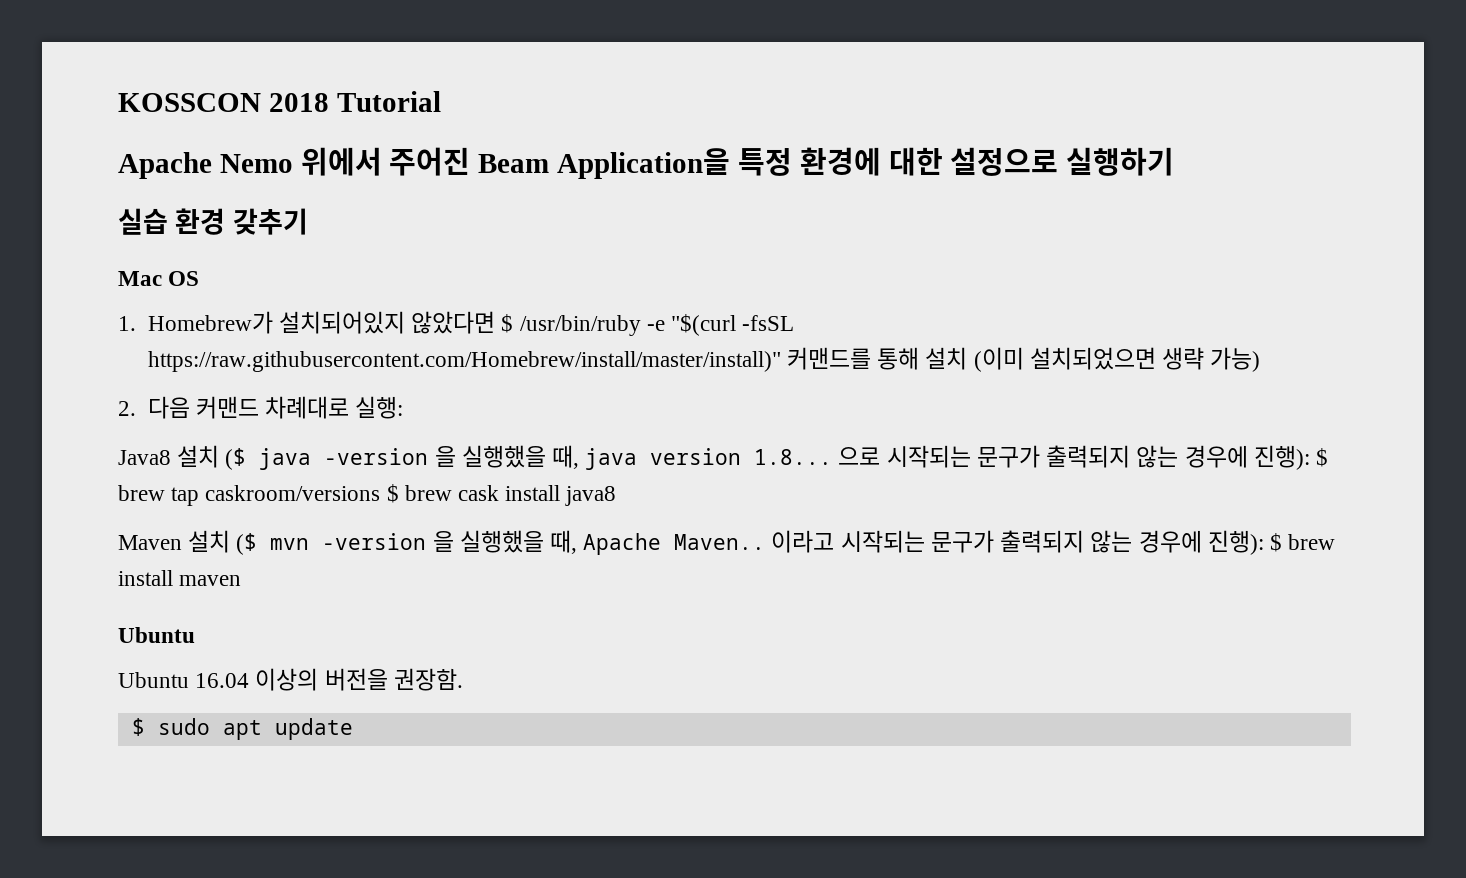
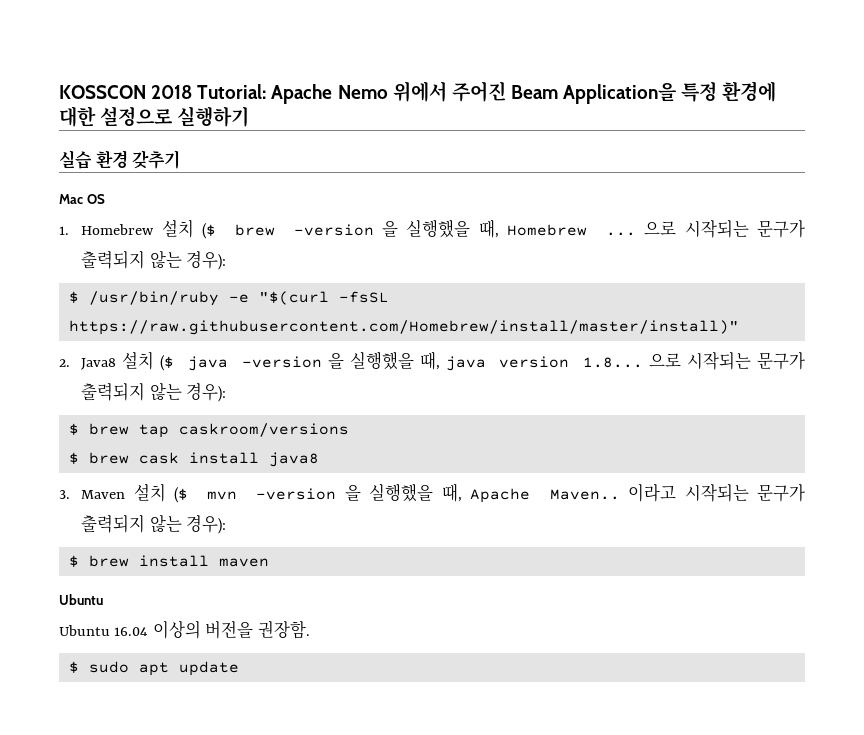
- KOSSCON 2018 Tutorial
- Apache Nemo 위에서 주어진 Beam Application을 특정 환경에 대한 설정으로 실행하기
+ KOSSCON 2018 Tutorial: Apache Nemo 위에서 주어진 Beam Application을 특정 환경에 대한 설정으로 실행하기
- 1. Homebrew가 설치되어있지 않았다면 $ /usr/bin/ruby -e "$(curl -fsSL https://raw.githubusercontent.com/Homebrew/install/master/install)" 커맨드를 통해 설치 (이미 설치되었으면 생략 가능)
- 2. 다음 커맨드 차례대로 실행:
- Java8 설치 ($ java -version 을 실행했을 때, java version 1.8... 으로 시작되는 문구가 출력되지 않는 경우에 진행): $ brew tap caskroom/versions $ brew cask install java8
+ 1. Homebrew 설치 ($ brew -version 을 실행했을 때, Homebrew ... 으로 시작되는 문구가 출력되지 않는 경우):
+ $ /usr/bin/ruby -e "$(curl -fsSL https://raw.githubusercontent.com/Homebrew/install/master/install)"
+ 2. Java8 설치 ($ java -version 을 실행했을 때, java version 1.8... 으로 시작되는 문구가 출력되지 않는 경우):
+ $ brew tap caskroom/versions
+ $ brew cask install java8
- Maven 설치 ($ mvn -version 을 실행했을 때, Apache Maven..
+ 3. Maven 설치 ($ mvn -version 을 실행했을 때, Apache Maven..
- 이라고 시작되는 문구가 출력되지 않는 경우에 진행): $ brew install maven
+ 이라고 시작되는 문구가 출력되지 않는 경우):
+ $ brew install maven

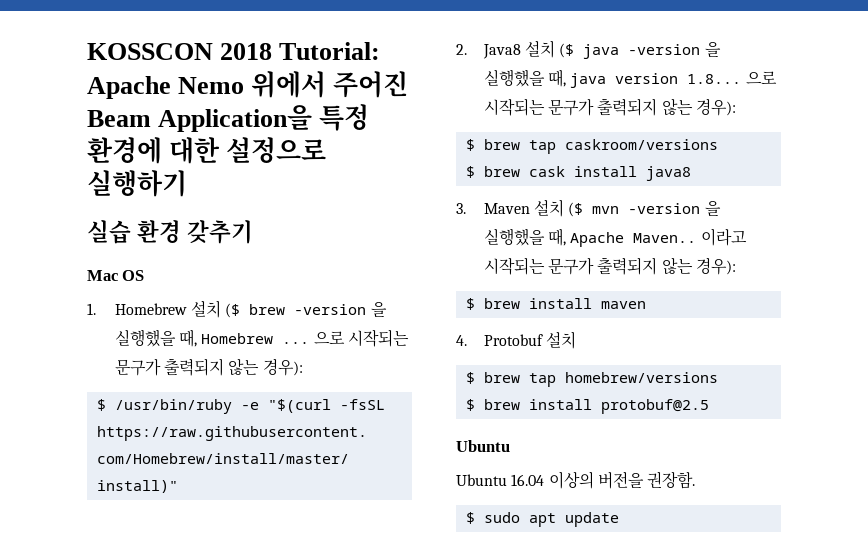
+ 4. Protobuf 설치
+ $ brew tap homebrew/versions
+ $ brew install protobuf@2.5

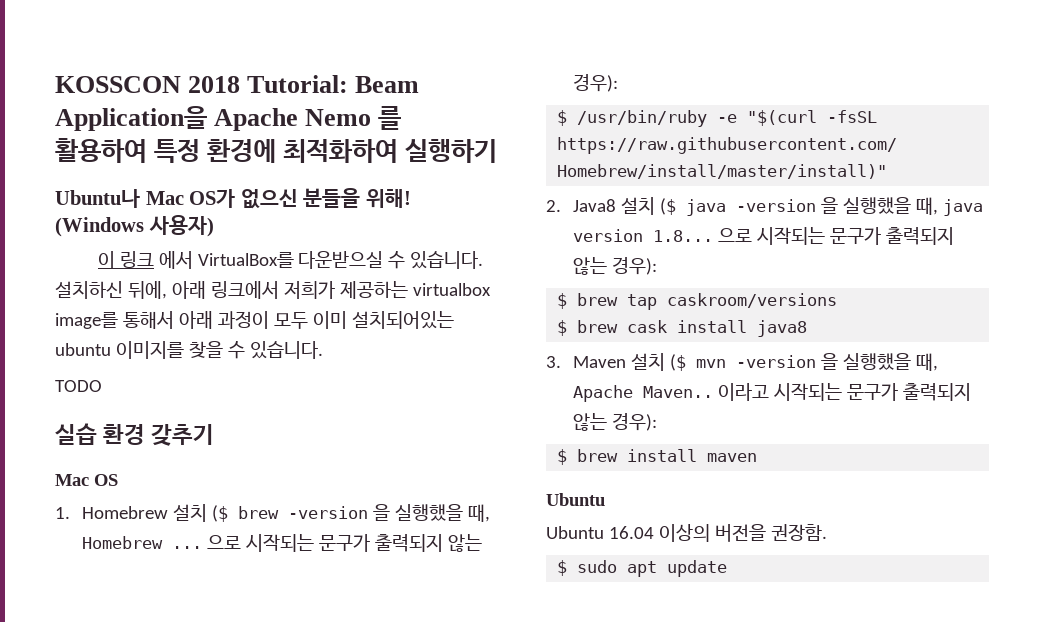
- KOSSCON 2018 Tutorial: Apache Nemo 위에서 주어진 Beam Application을 특정 환경에 대한 설정으로 실행하기
+ KOSSCON 2018 Tutorial: Beam Application을 Apache Nemo 를 활용하여 특정 환경에 최적화하여 실행하기
+ Ubuntu나 Mac OS가 없으신 분들을 위해! (Windows 사용자)
+ 이 링크 에서 VirtualBox를 다운받으실 수 있습니다. 설치하신 뒤에, 아래 링크에서 저희가 제공하는 virtualbox image를 통해서 아래 과정이 모두 이미 설치되어있는 ubuntu 이미지를 찾을 수 있습니다.
+ TODO
- 4. Protobuf 설치
- $ brew tap homebrew/versions
- $ brew install protobuf@2.5

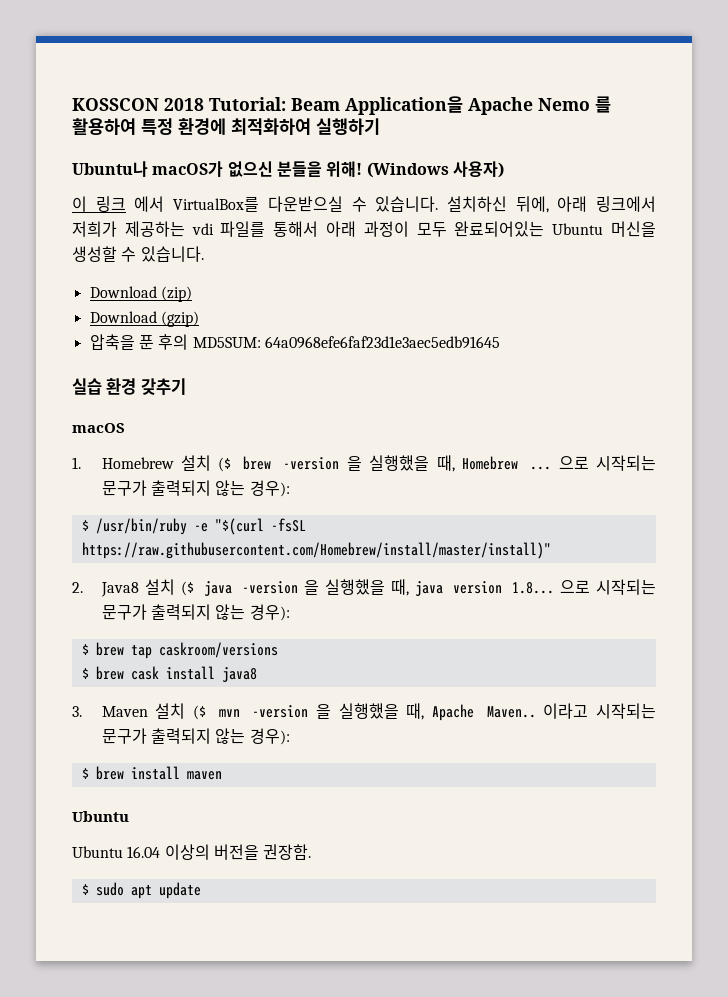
- Ubuntu나 Mac OS가 없으신 분들을 위해!
+ Ubuntu나 macOS가 없으신 분들을 위해!
- 설치하신 뒤에, 아래 링크에서 저희가 제공하는 virtualbox image를 통해서 아래 과정이 모두 이미 설치되어있는 ubuntu 이미지를 찾을 수 있습니다.
- TODO
+ 설치하신 뒤에, 아래 링크에서 저희가 제공하는 vdi 파일를 통해서 아래 과정이 모두 완료되어있는 Ubuntu 머신을 생성할 수 있습니다.
+ Download (zip)
+ Download (gzip)
+ 압축을 푼 후의 MD5SUM: 64a0968efe6faf23d1e3aec5edb91645
- Mac OS
+ macOS

